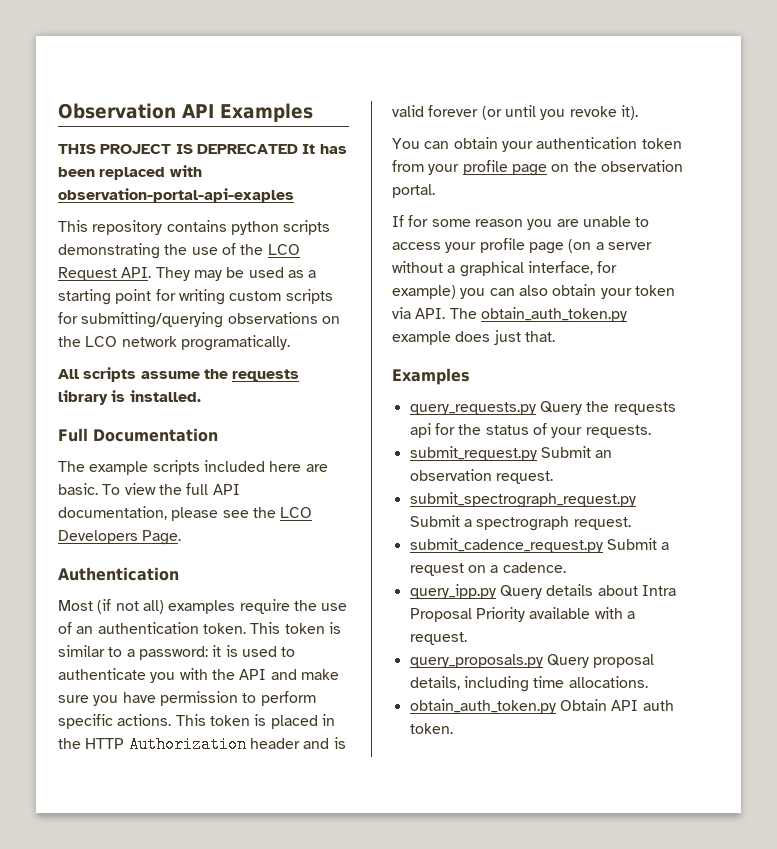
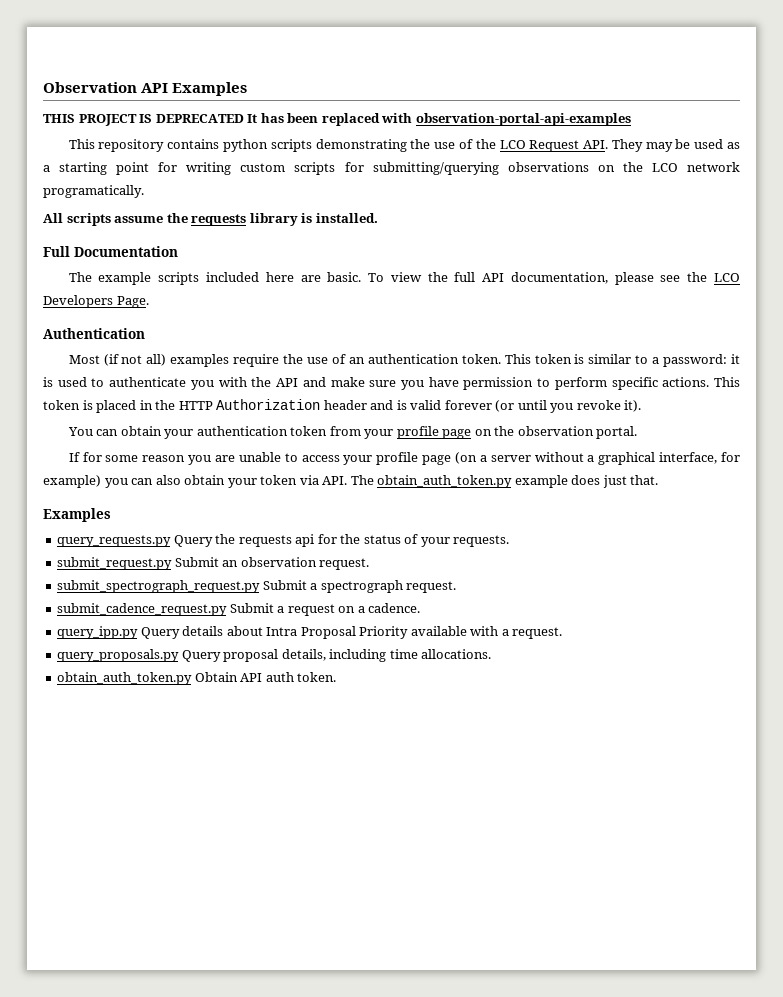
- THIS PROJECT IS DEPRECATED It has been replaced with observation-portal-api-exaples
+ THIS PROJECT IS DEPRECATED It has been replaced with observation-portal-api-examples

